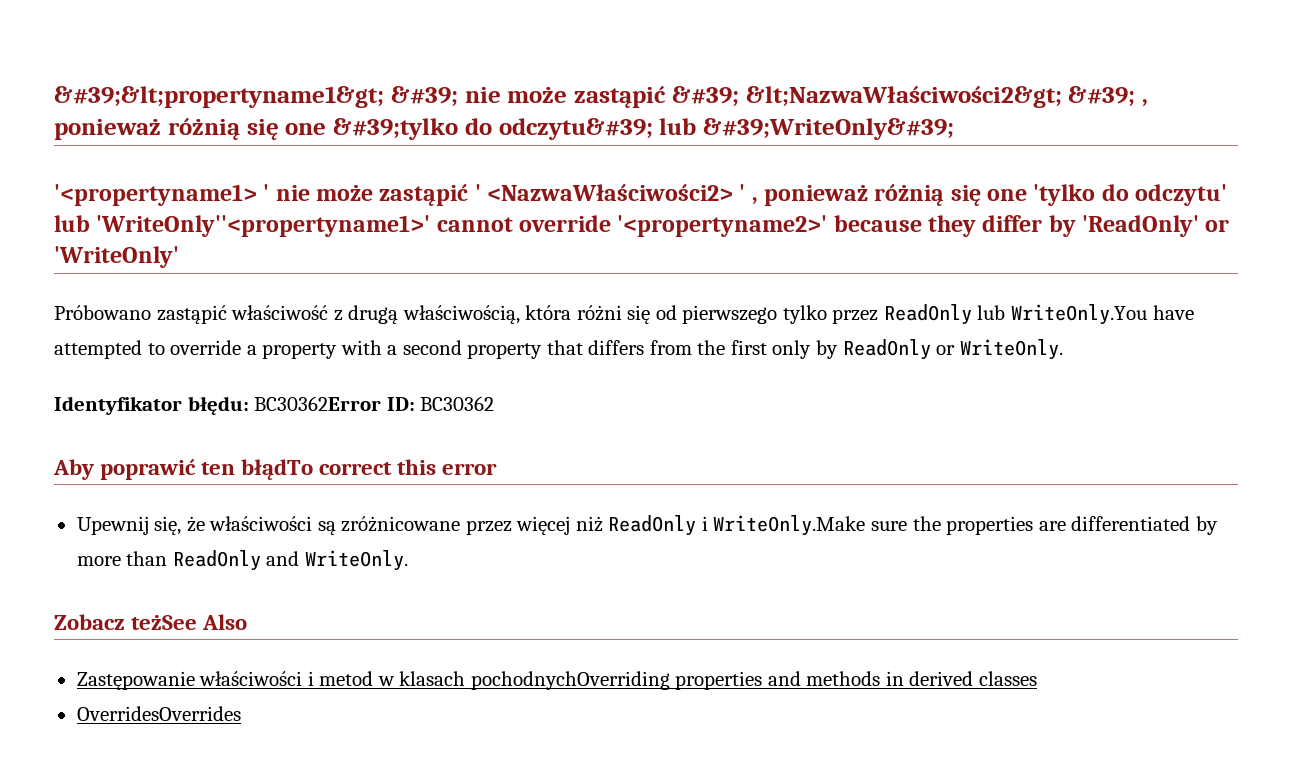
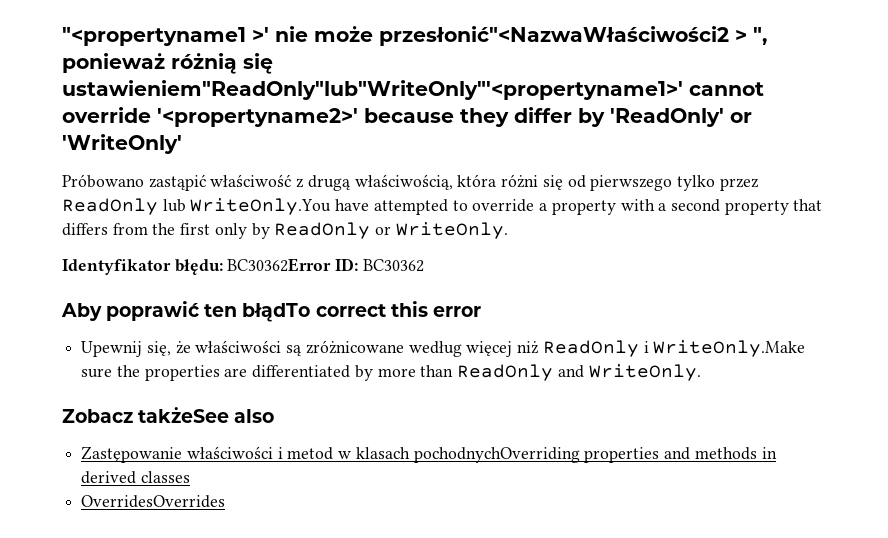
- &#39;&lt;propertyname1&gt; &#39; nie może zastąpić &#39; &lt;NazwaWłaściwości2&gt; &#39; , ponieważ różnią się one &#39;tylko do odczytu&#39; lub &#39;WriteOnly&#39;
- '<propertyname1> ' nie może zastąpić ' <NazwaWłaściwości2> ' , ponieważ różnią się one 'tylko do odczytu' lub 'WriteOnly''<propertyname1>' cannot override '<propertyname2>' because they differ by 'ReadOnly' or 'WriteOnly'
+ "<propertyname1 >' nie może przesłonić"<NazwaWłaściwości2 > ", ponieważ różnią się ustawieniem"ReadOnly"lub"WriteOnly"'<propertyname1>' cannot override '<propertyname2>' because they differ by 'ReadOnly' or 'WriteOnly'
- Upewnij się, że właściwości są zróżnicowane przez więcej niż ReadOnly i WriteOnly.Make sure the properties are differentiated by more than ReadOnly and WriteOnly.
+ Upewnij się, że właściwości są zróżnicowane według więcej niż ReadOnly i WriteOnly.Make sure the properties are differentiated by more than ReadOnly and WriteOnly.
- Zobacz teżSee Also
+ Zobacz takżeSee also

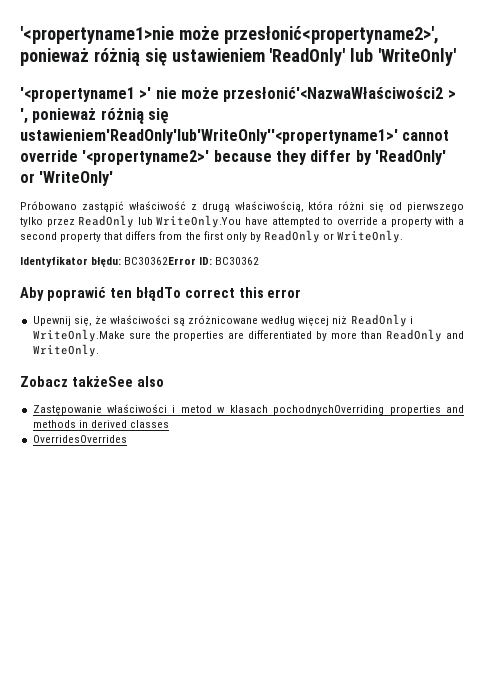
- "<propertyname1 >' nie może przesłonić"<NazwaWłaściwości2 > ", ponieważ różnią się ustawieniem"ReadOnly"lub"WriteOnly"'<propertyname1>' cannot override '<propertyname2>' because they differ by 'ReadOnly' or 'WriteOnly'
+ '<propertyname1>nie może przesłonić<propertyname2>', ponieważ różnią się ustawieniem 'ReadOnly' lub 'WriteOnly'
+ '<propertyname1 >' nie może przesłonić'<NazwaWłaściwości2 > ', ponieważ różnią się ustawieniem'ReadOnly'lub'WriteOnly''<propertyname1>' cannot override '<propertyname2>' because they differ by 'ReadOnly' or 'WriteOnly'

